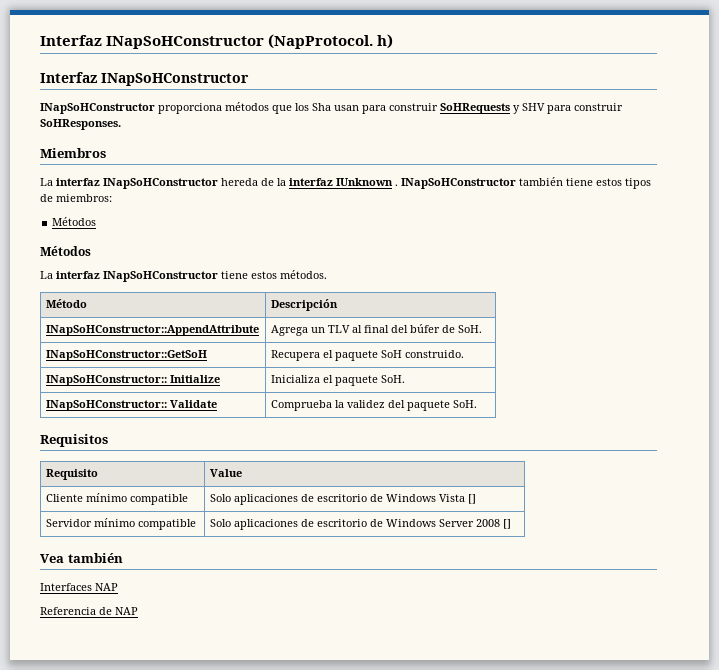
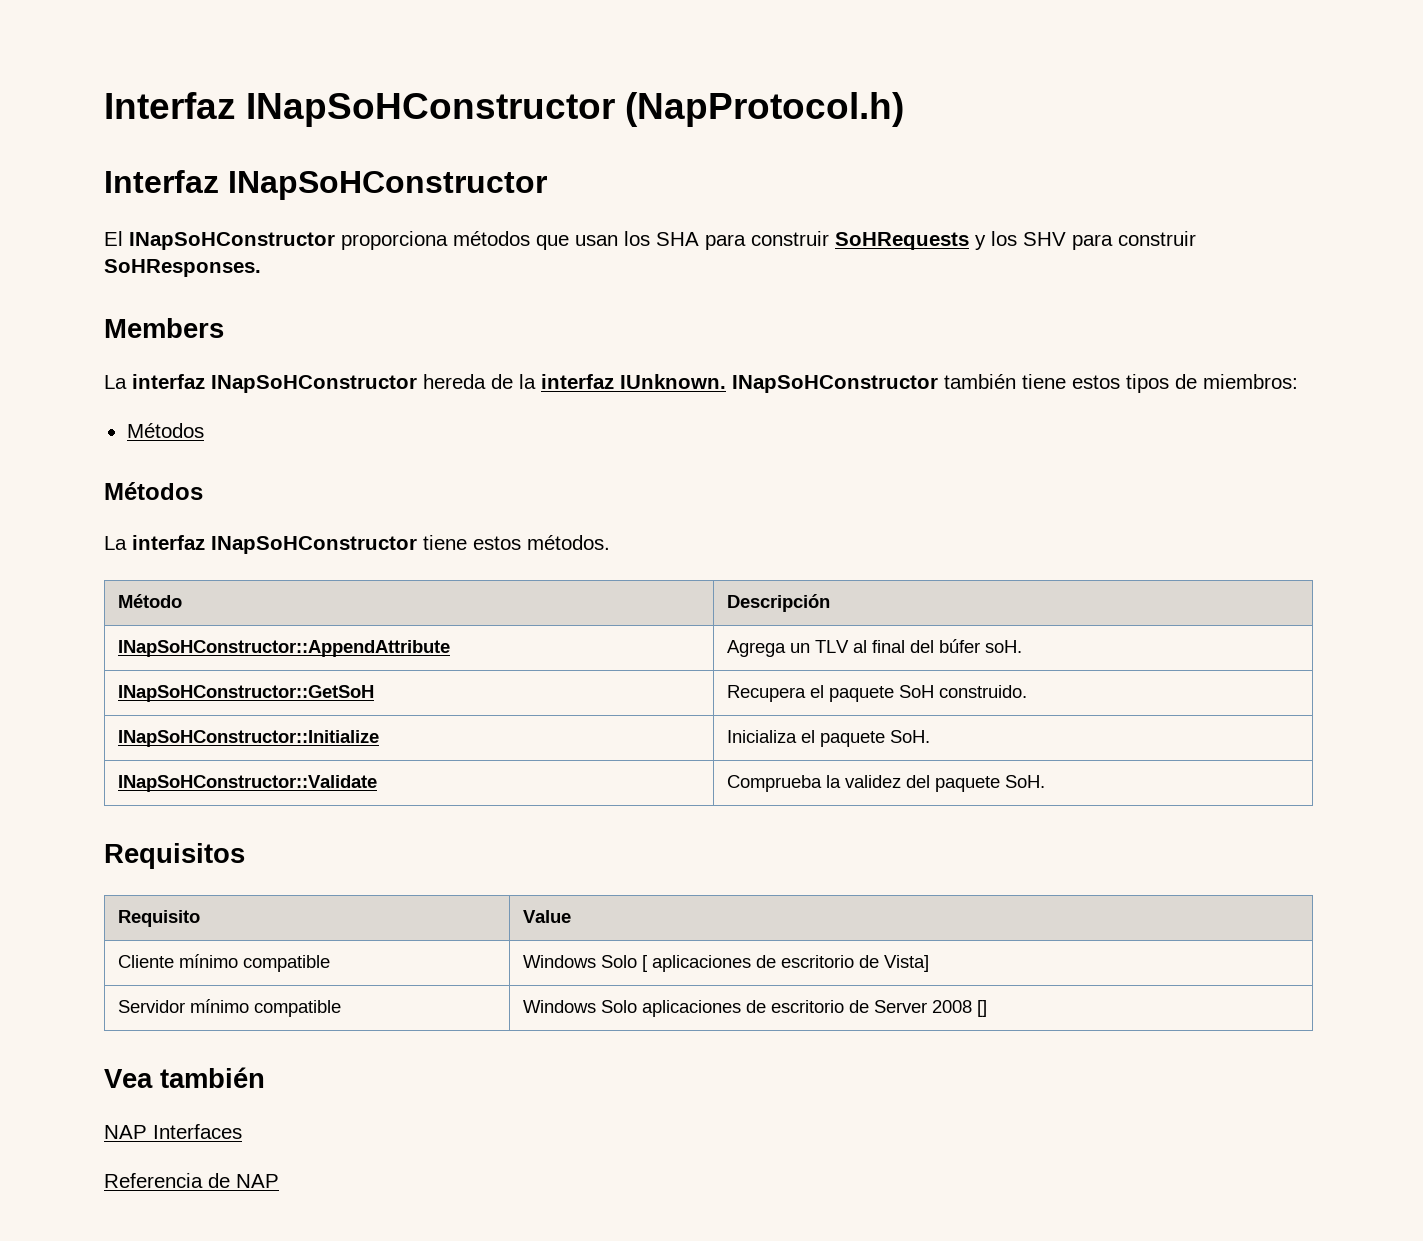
- Interfaz INapSoHConstructor (NapProtocol. h)
+ Interfaz INapSoHConstructor (NapProtocol.h)
- INapSoHConstructor proporciona métodos que los Sha usan para construir SoHRequests y SHV para construir SoHResponses.
+ El INapSoHConstructor proporciona métodos que usan los SHA para construir SoHRequests y los SHV para construir SoHResponses.
- Miembros
+ Members
- La interfaz INapSoHConstructor hereda de la interfaz IUnknown .
+ La interfaz INapSoHConstructor hereda de la interfaz IUnknown.
- INapSoHConstructor::AppendAttribute | Agrega un TLV al final del búfer de SoH.
+ INapSoHConstructor::AppendAttribute | Agrega un TLV al final del búfer soH.
- INapSoHConstructor:: Initialize | Inicializa el paquete SoH.
+ INapSoHConstructor::Initialize | Inicializa el paquete SoH.
- INapSoHConstructor:: Validate | Comprueba la validez del paquete SoH.
+ INapSoHConstructor::Validate | Comprueba la validez del paquete SoH.
- Cliente mínimo compatible | Solo aplicaciones de escritorio de Windows Vista []
- Servidor mínimo compatible | Solo aplicaciones de escritorio de Windows Server 2008 []
+ Cliente mínimo compatible | Windows Solo [ aplicaciones de escritorio de Vista]
+ Servidor mínimo compatible | Windows Solo aplicaciones de escritorio de Server 2008 []
- Interfaces NAP
+ NAP Interfaces

